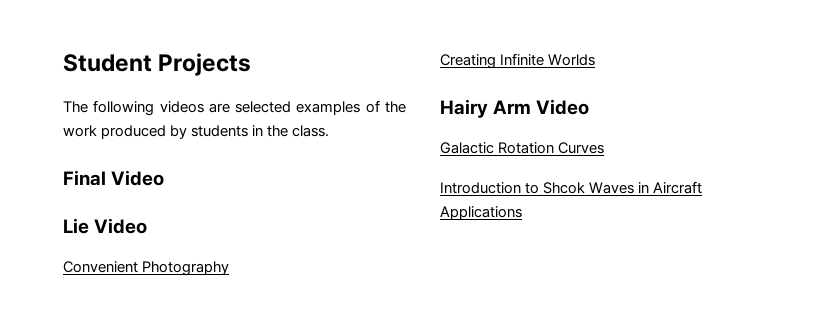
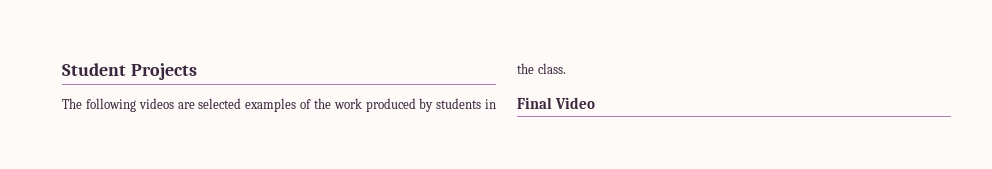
- Lie Video
- Convenient Photography
- Creating Infinite Worlds
- Hairy Arm Video
- Galactic Rotation Curves
- Introduction to Shcok Waves in Aircraft Applications

